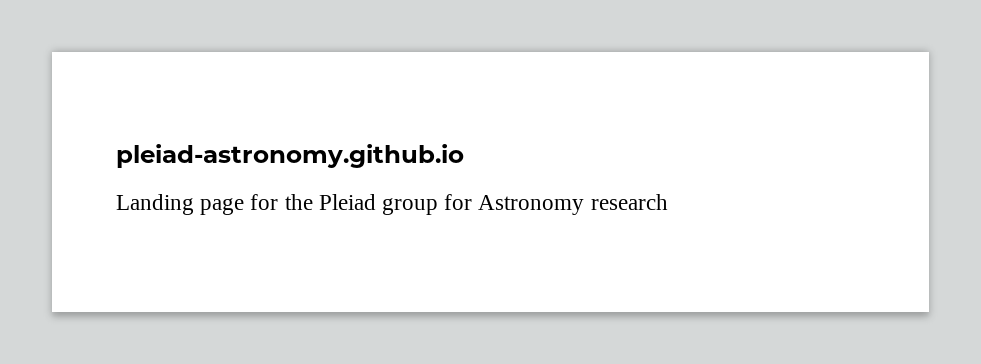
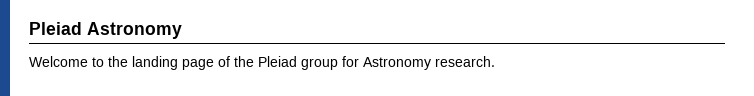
- pleiad-astronomy.github.io
- Landing page for the Pleiad group for Astronomy research
+ Pleiad Astronomy
+ Welcome to the landing page of the Pleiad group for Astronomy research.

